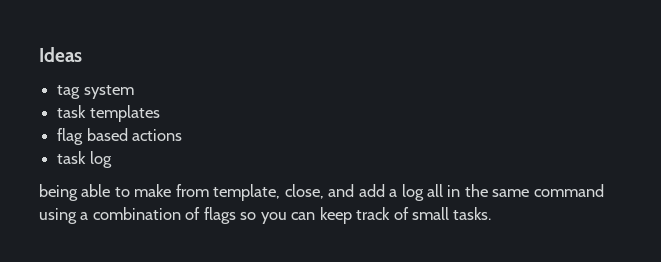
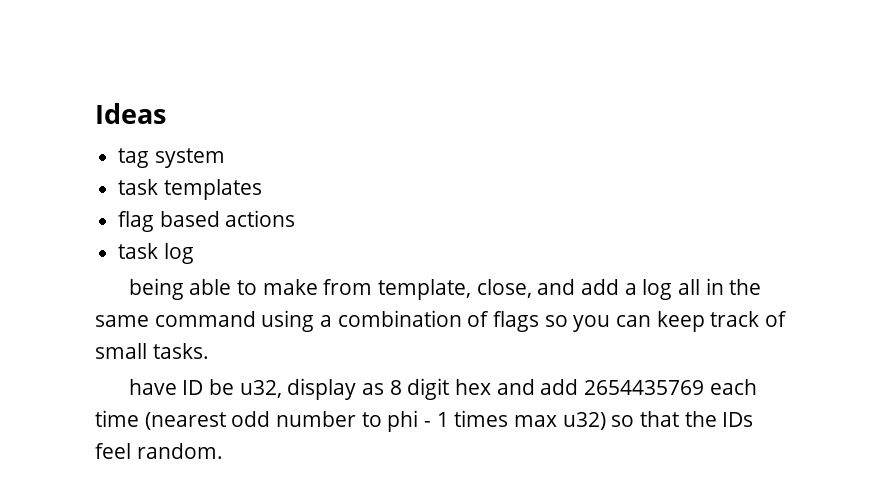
+ have ID be u32, display as 8 digit hex and add 2654435769 each time (nearest odd number to phi - 1 times max u32) so that the IDs feel random.

